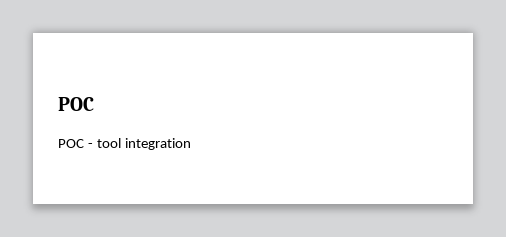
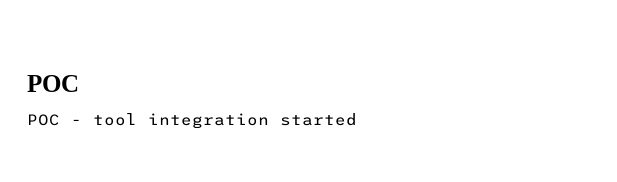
- POC - tool integration
+ POC - tool integration started

